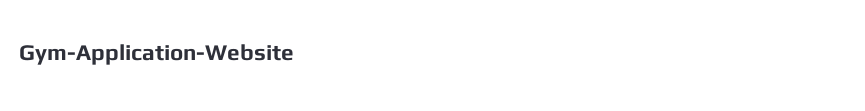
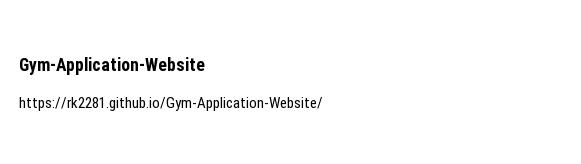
+ https://rk2281.github.io/Gym-Application-Website/

